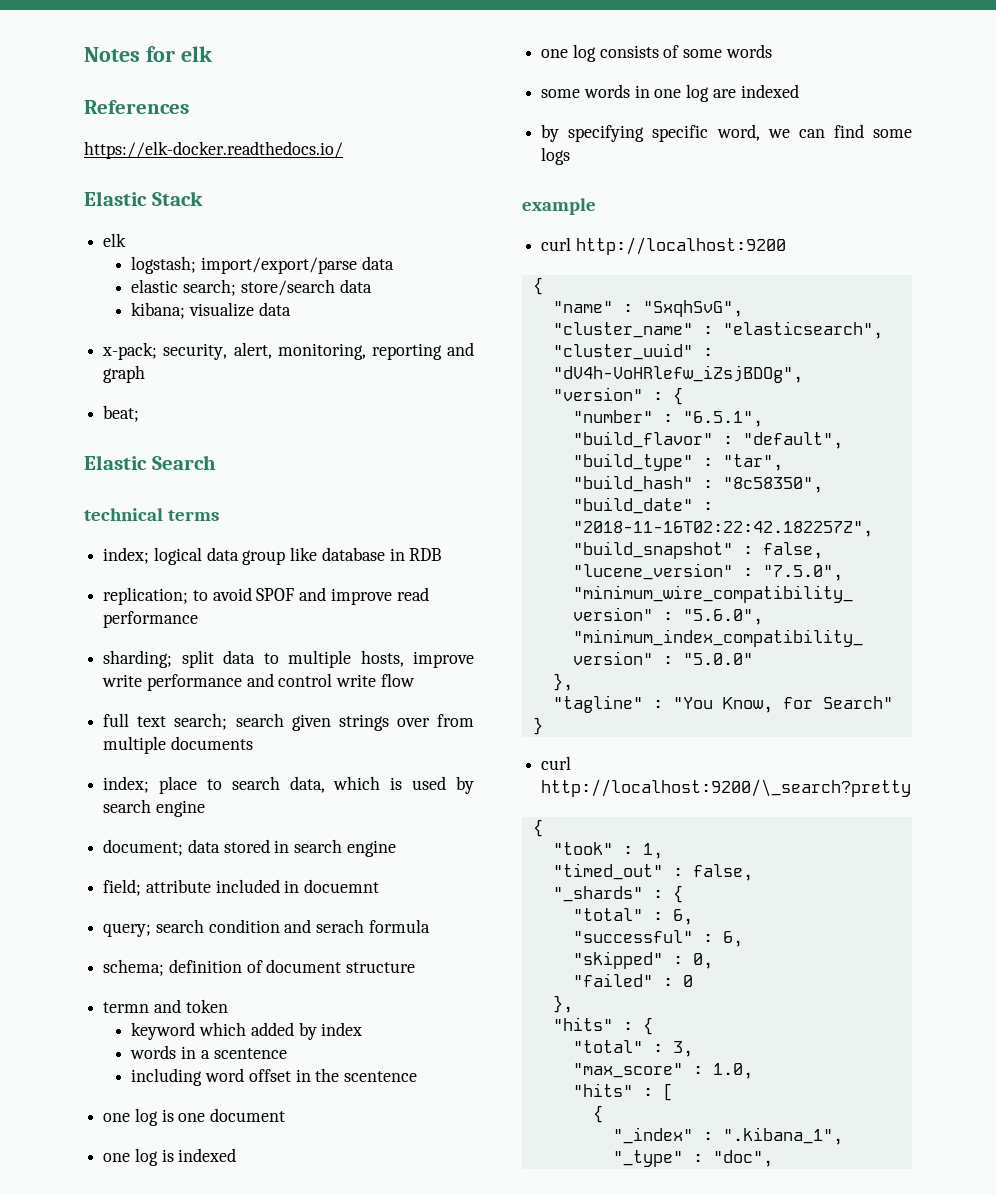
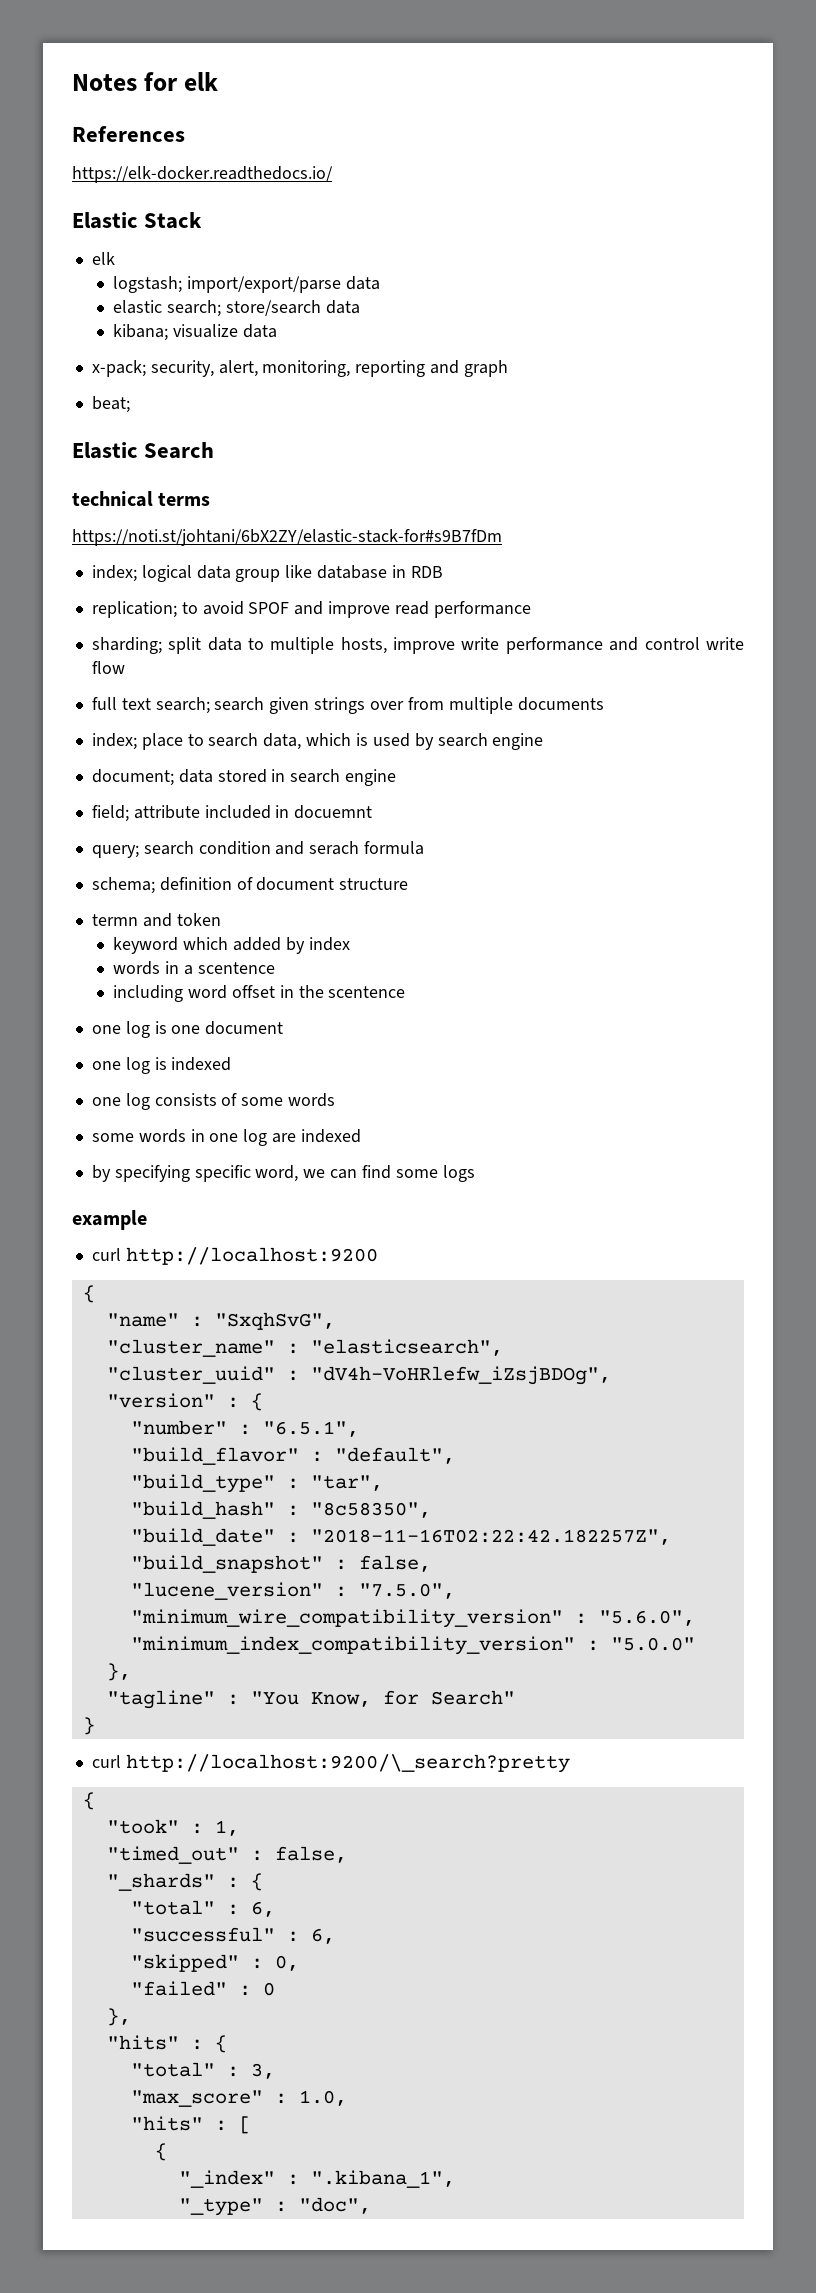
+ https://noti.st/johtani/6bX2ZY/elastic-stack-for#s9B7fDm

